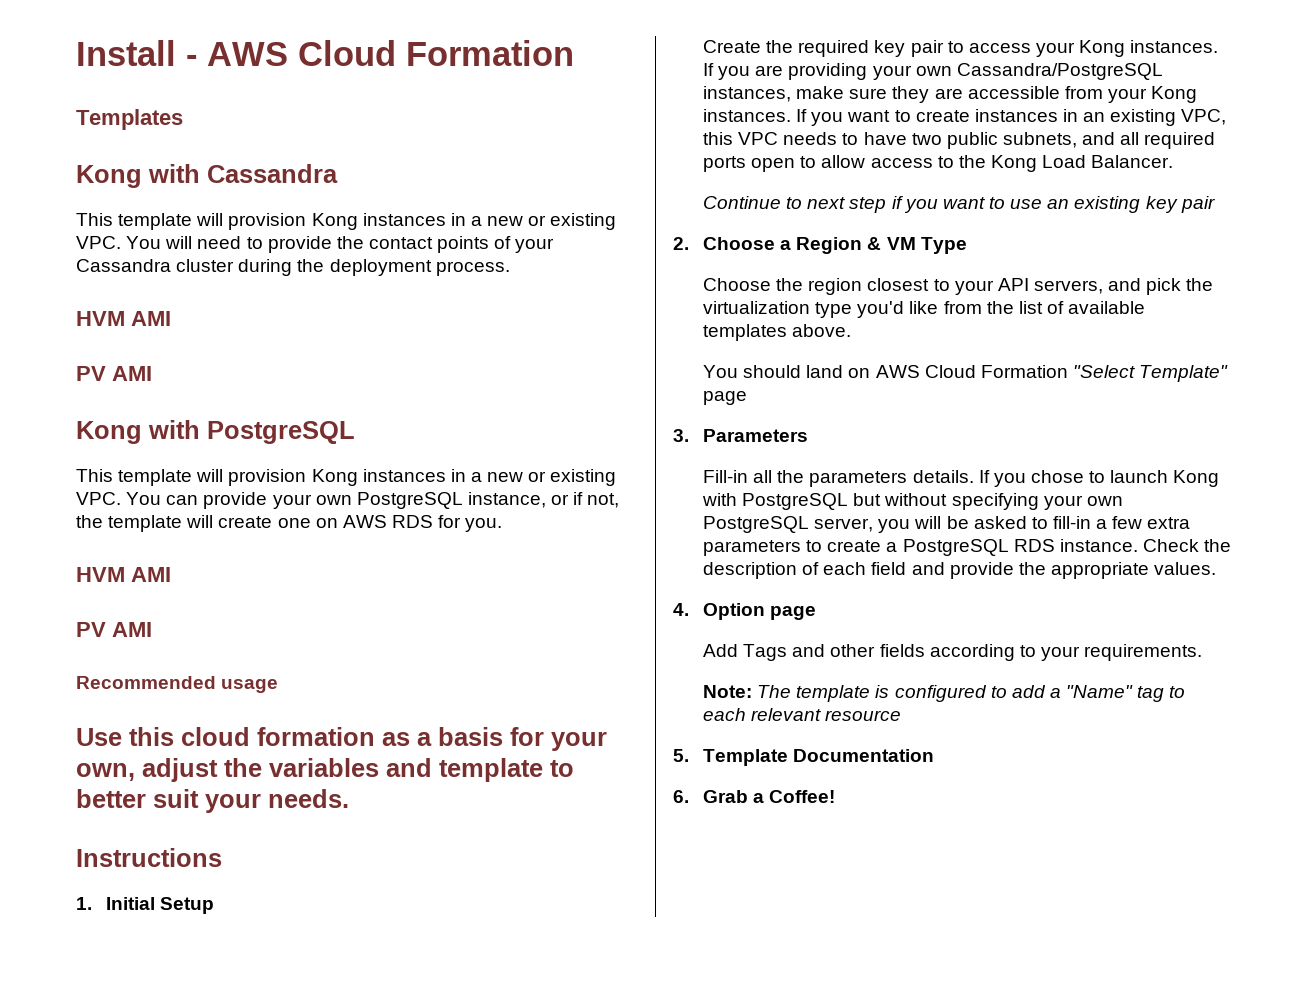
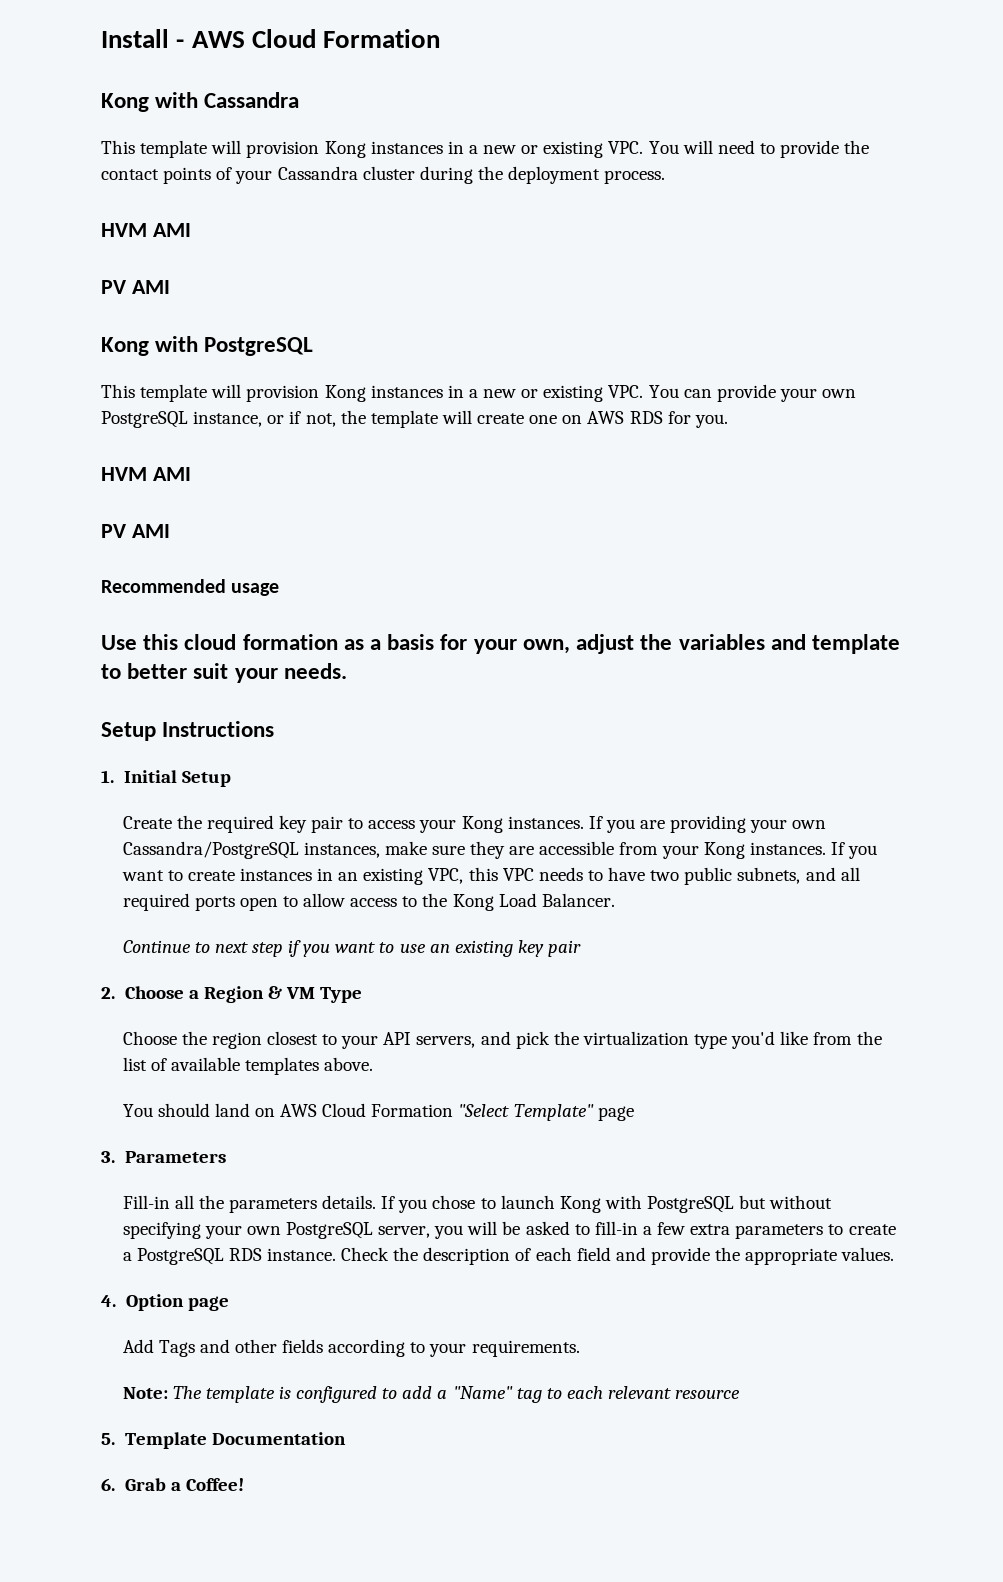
- Templates
- Instructions
+ Setup Instructions

